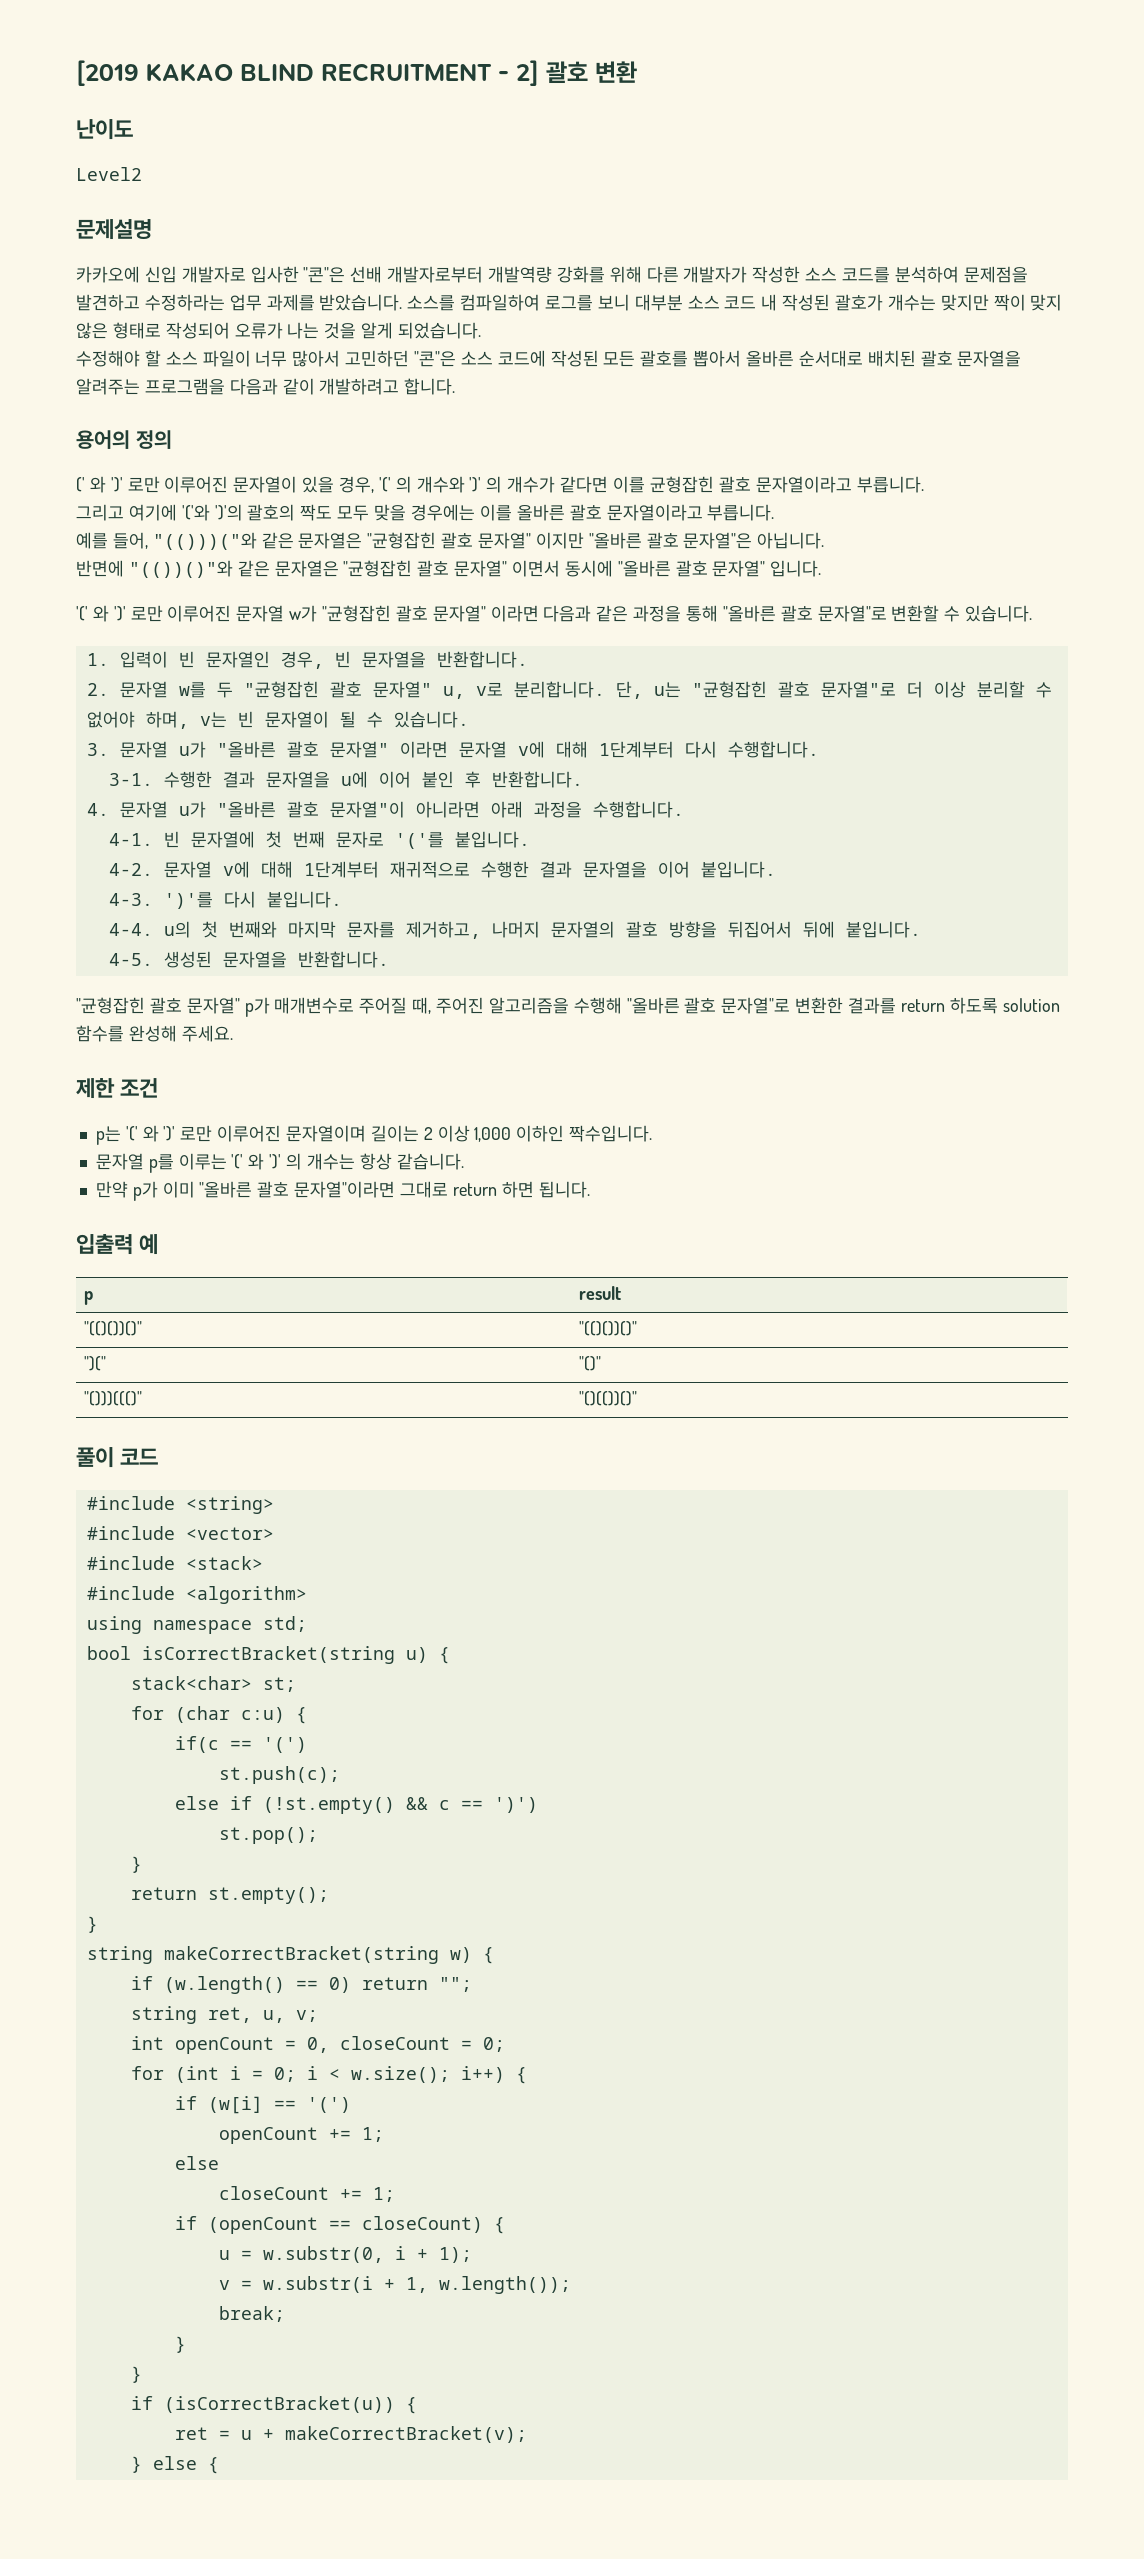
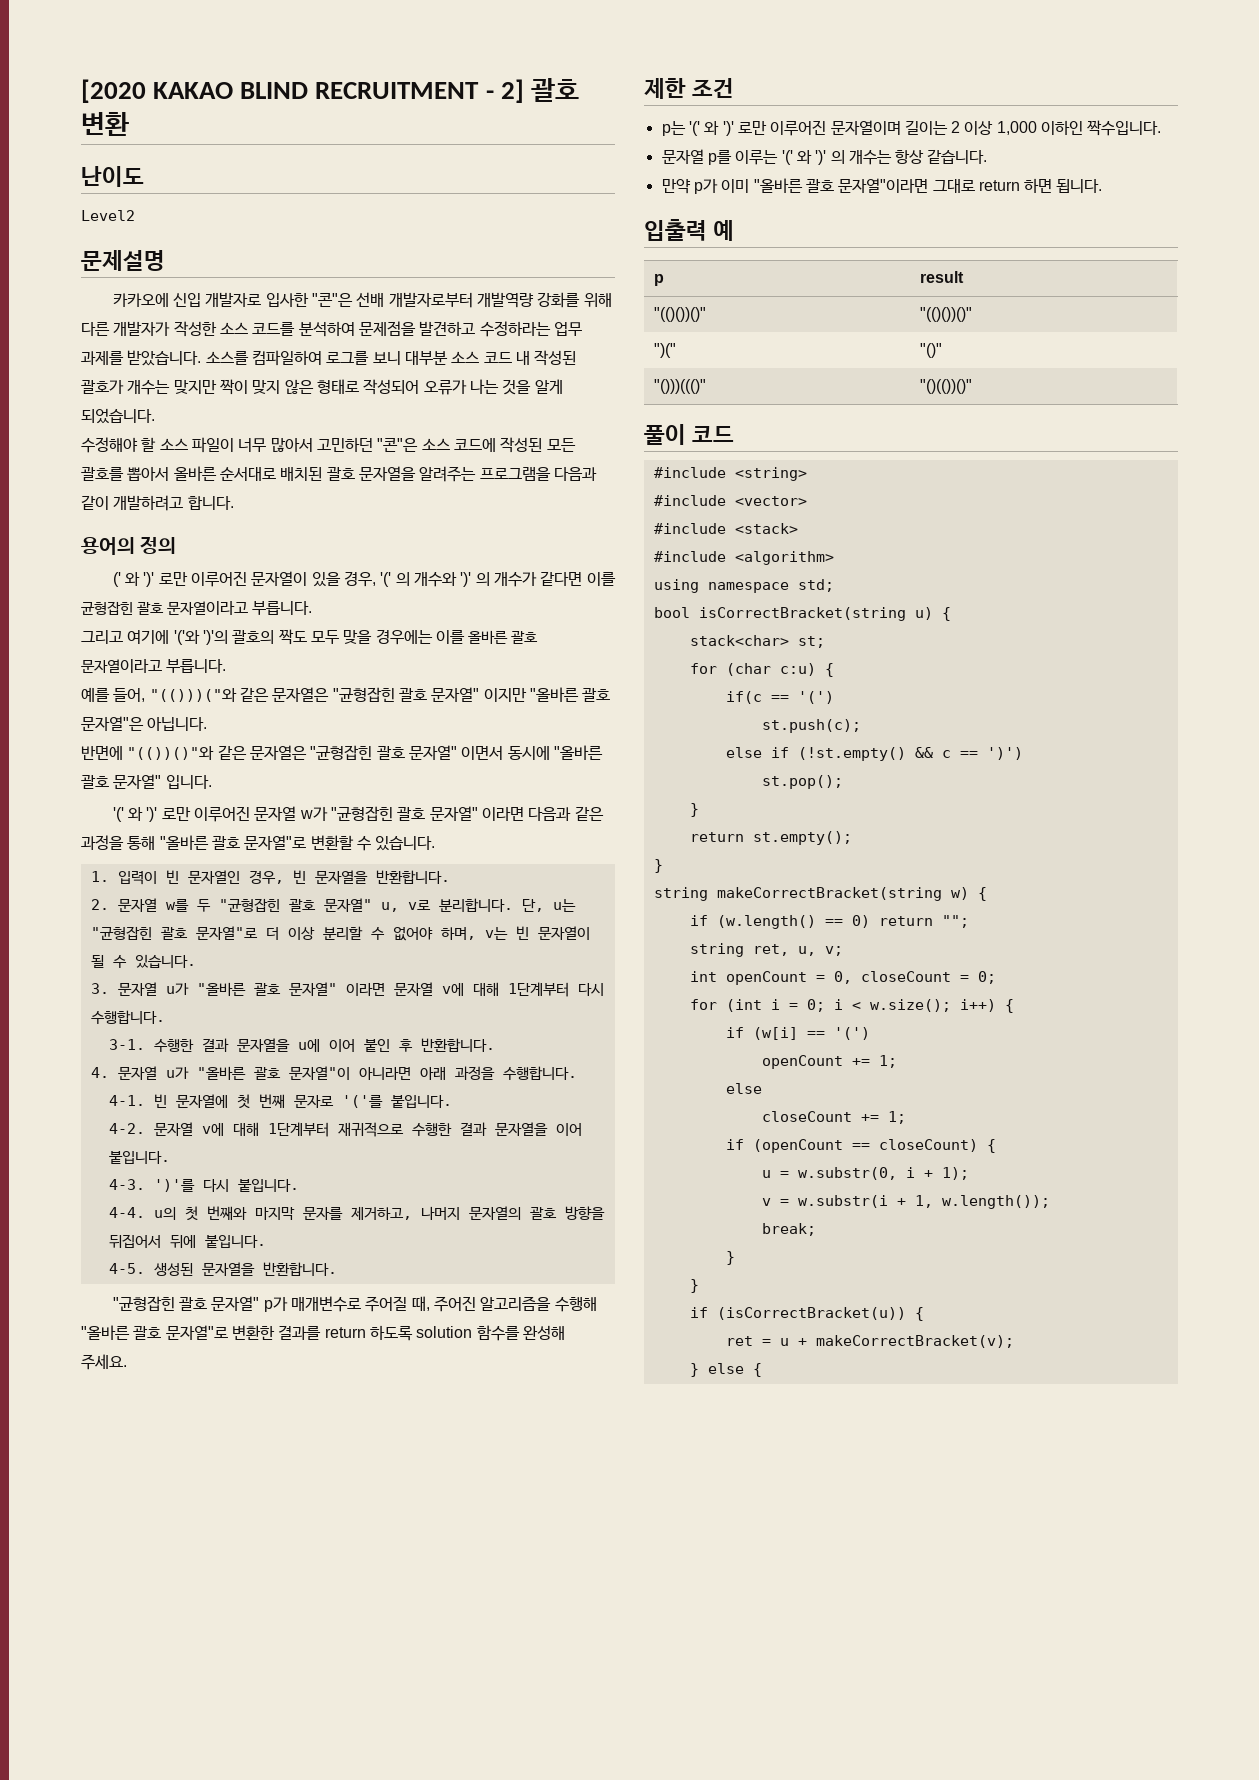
- [2019 KAKAO BLIND RECRUITMENT - 2] 괄호 변환
+ [2020 KAKAO BLIND RECRUITMENT - 2] 괄호 변환

